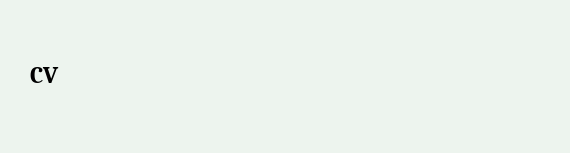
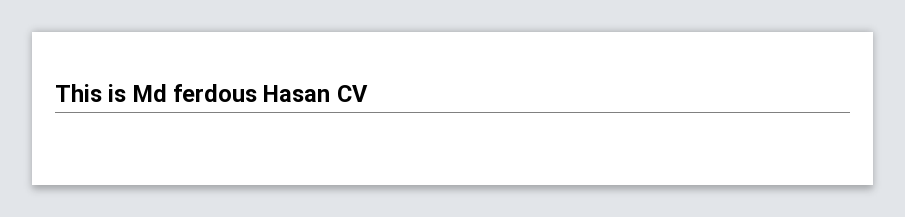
- CV
+ This is Md ferdous Hasan CV

